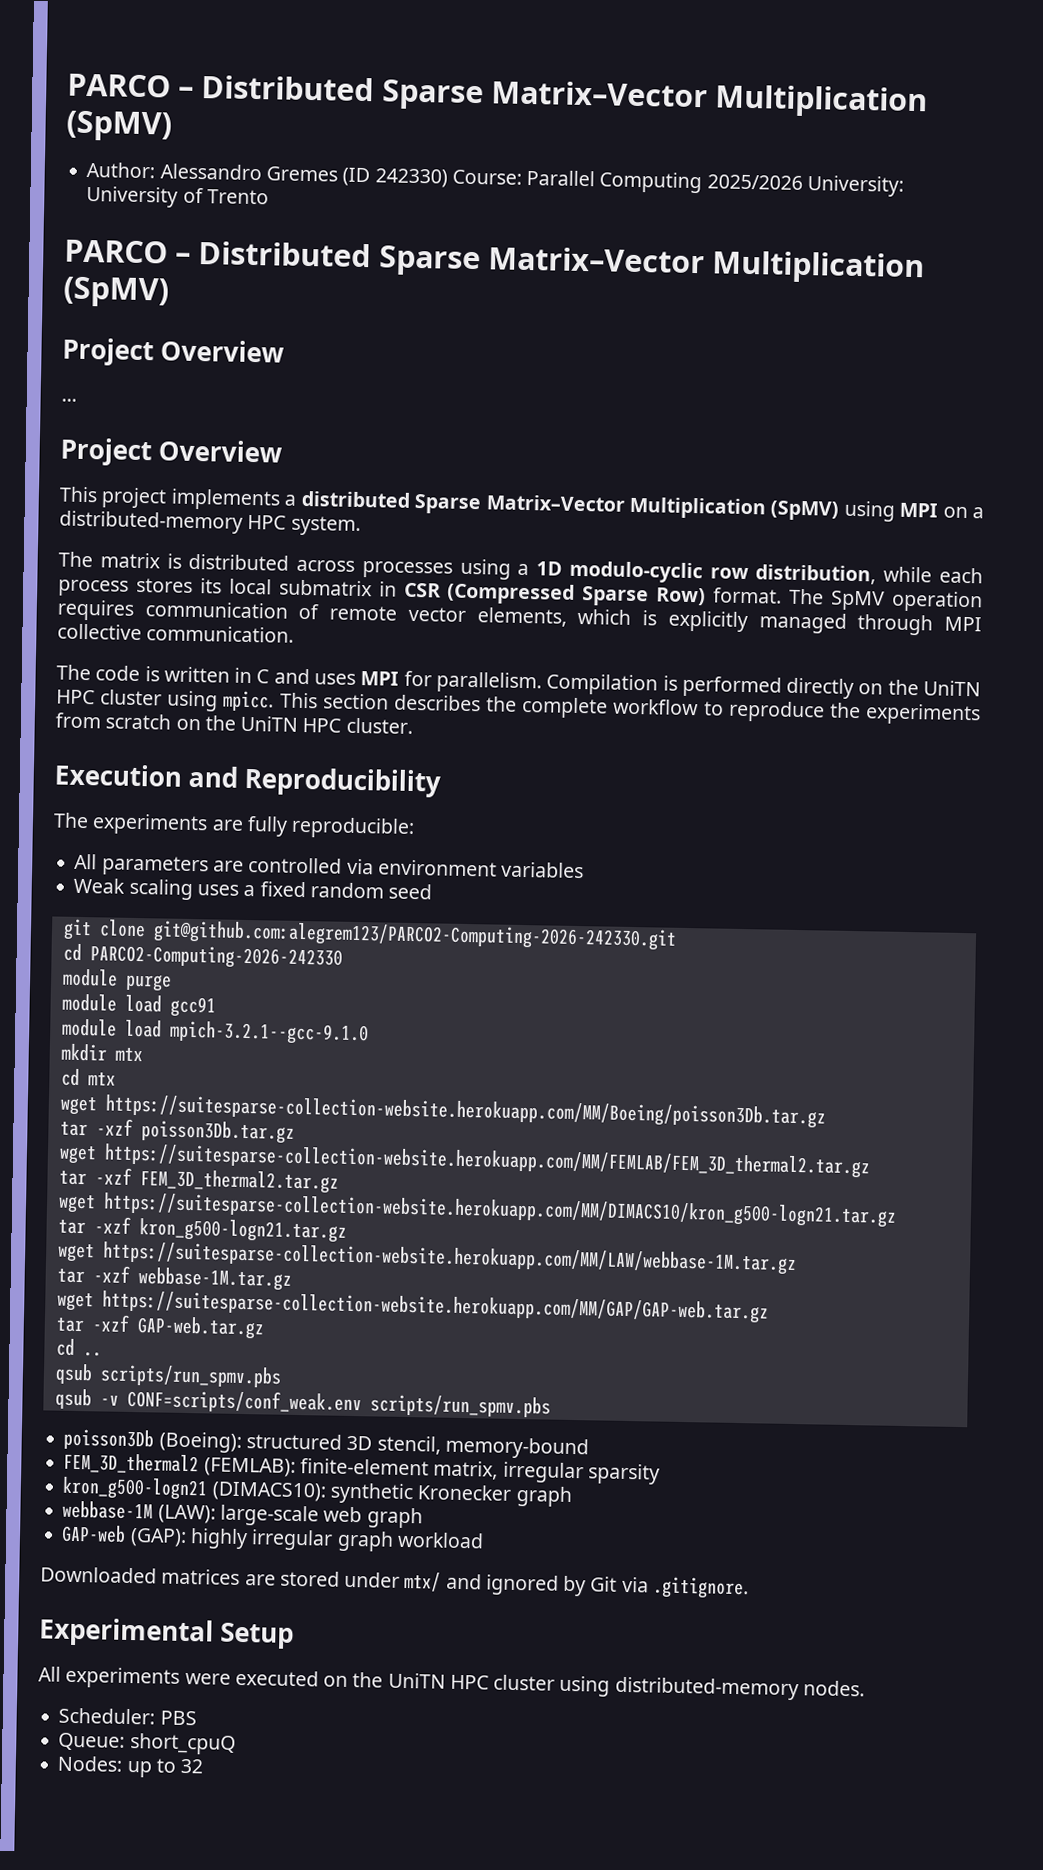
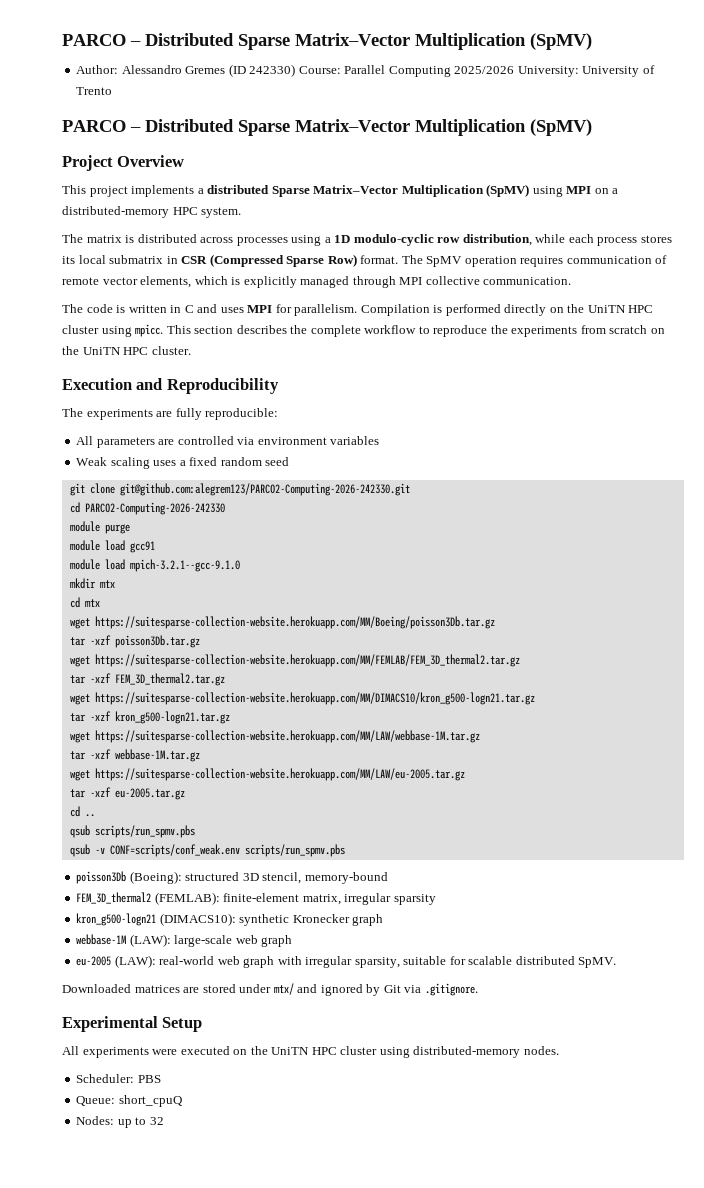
- ...
- Project Overview
- wget https://suitesparse-collection-website.herokuapp.com/MM/GAP/GAP-web.tar.gz
- tar -xzf GAP-web.tar.gz
+ wget https://suitesparse-collection-website.herokuapp.com/MM/LAW/eu-2005.tar.gz
+ tar -xzf eu-2005.tar.gz
- GAP-web (GAP): highly irregular graph workload
+ eu-2005 (LAW): real-world web graph with irregular sparsity, suitable for scalable distributed SpMV.

